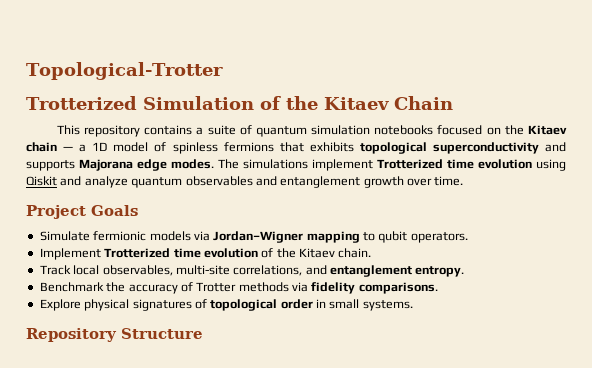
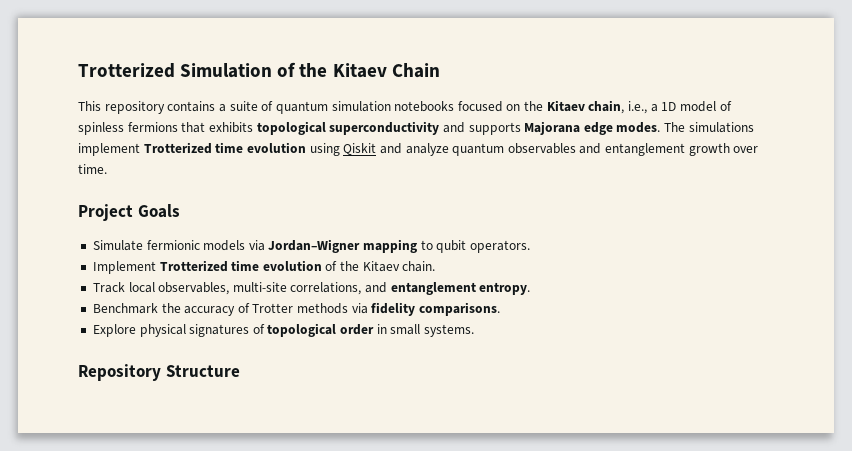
- Topological-Trotter
- This repository contains a suite of quantum simulation notebooks focused on the Kitaev chain — a 1D model of spinless fermions that exhibits topological superconductivity and supports Majorana edge modes.
+ This repository contains a suite of quantum simulation notebooks focused on the Kitaev chain, i.e., a 1D model of spinless fermions that exhibits topological superconductivity and supports Majorana edge modes.

